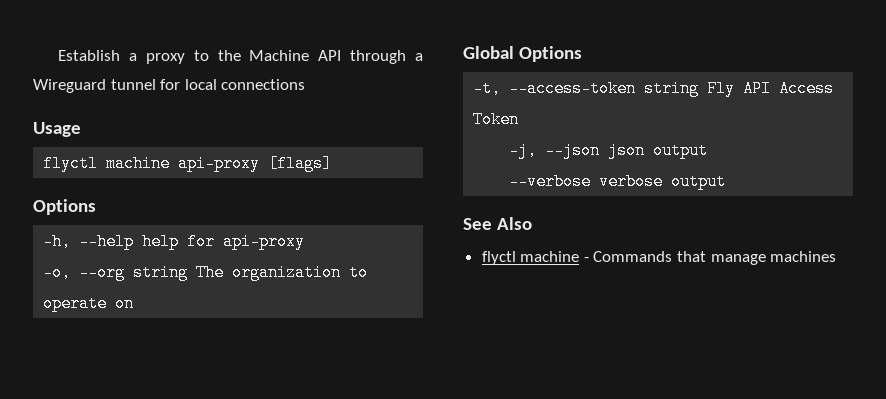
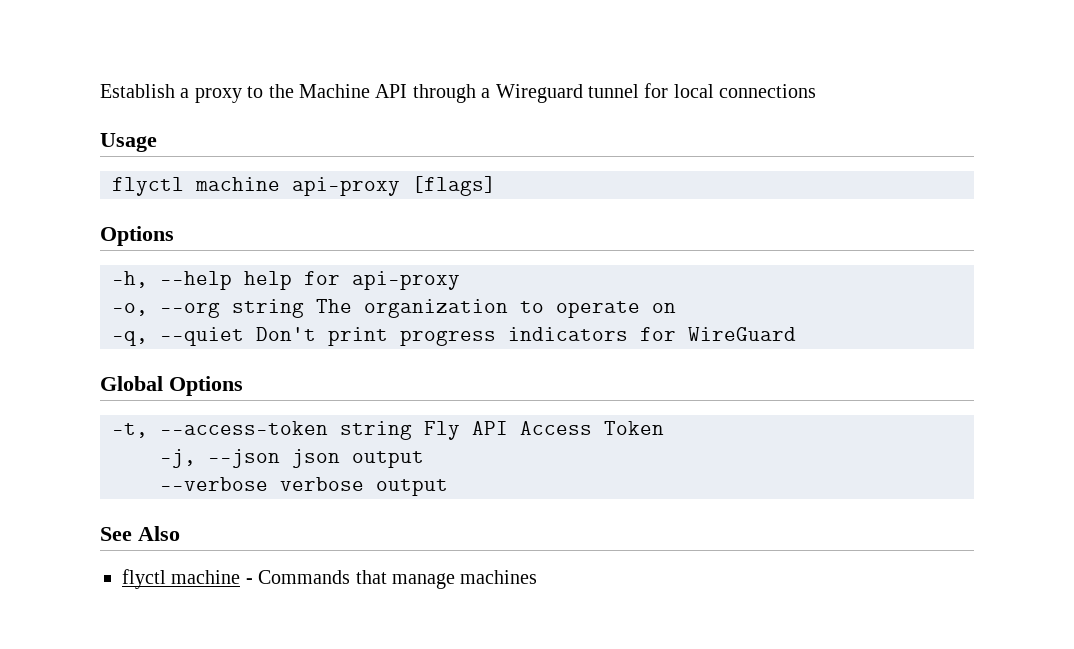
+ -q, --quiet Don't print progress indicators for WireGuard

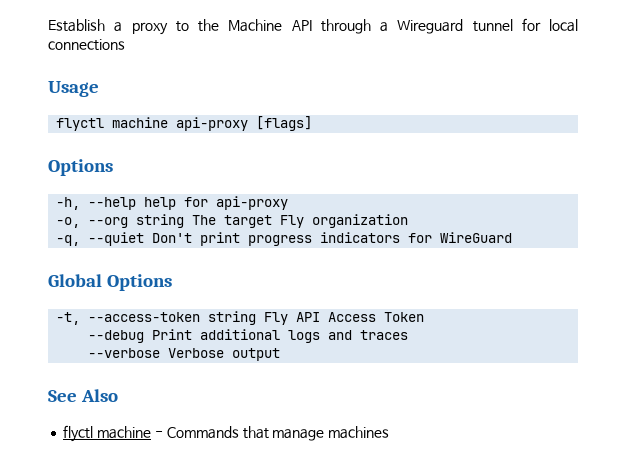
- -o, --org string The organization to operate on
+ -o, --org string The target Fly organization
- -j, --json json output
+ --debug Print additional logs and traces
- --verbose verbose output
+ --verbose Verbose output

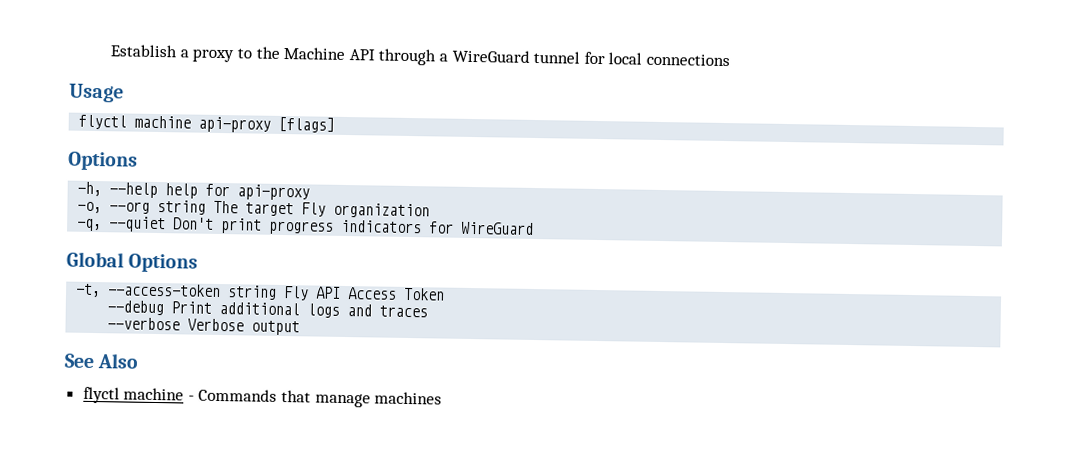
- Establish a proxy to the Machine API through a Wireguard tunnel for local connections
+ Establish a proxy to the Machine API through a WireGuard tunnel for local connections

